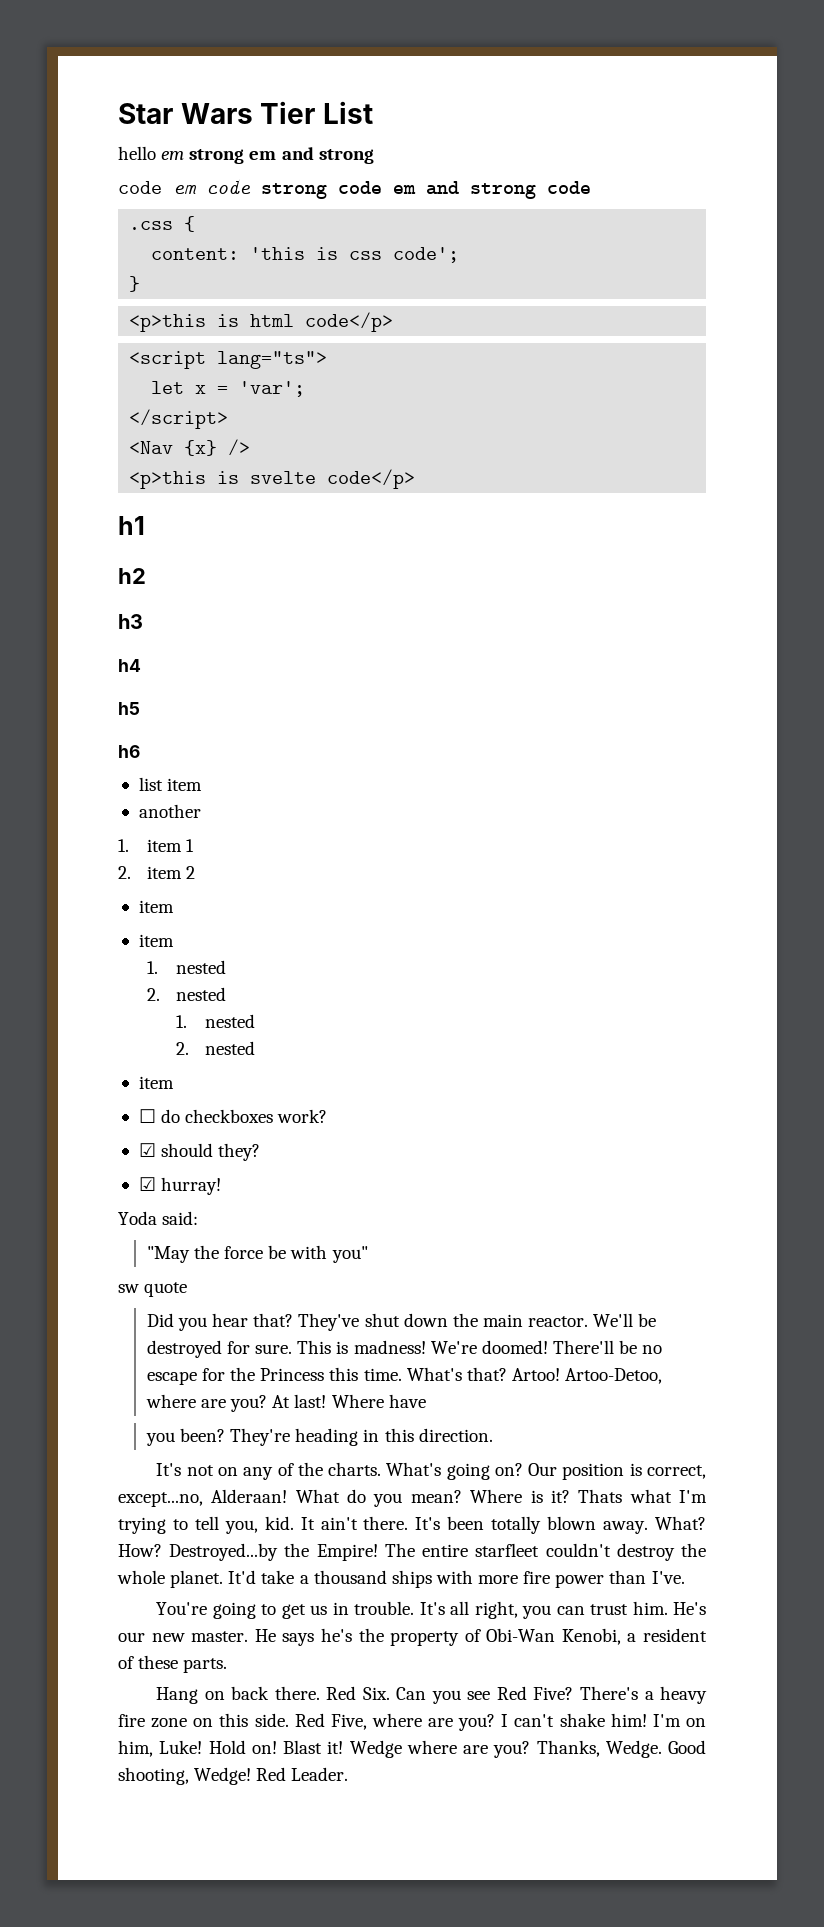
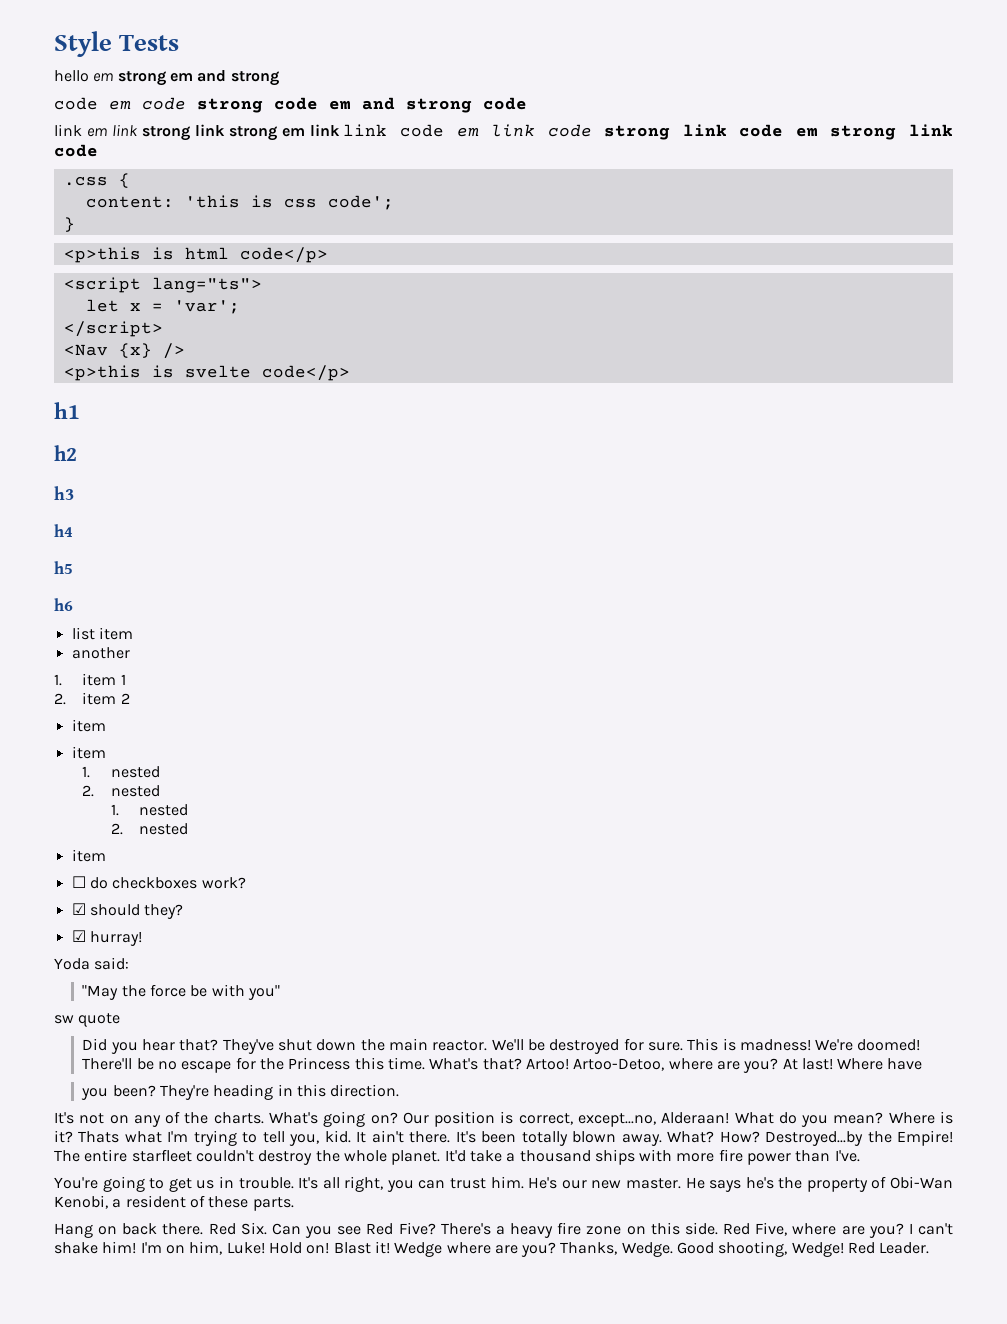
- Star Wars Tier List
+ Style Tests
+ link em link strong link strong em link link code em link code strong link code em strong link code

